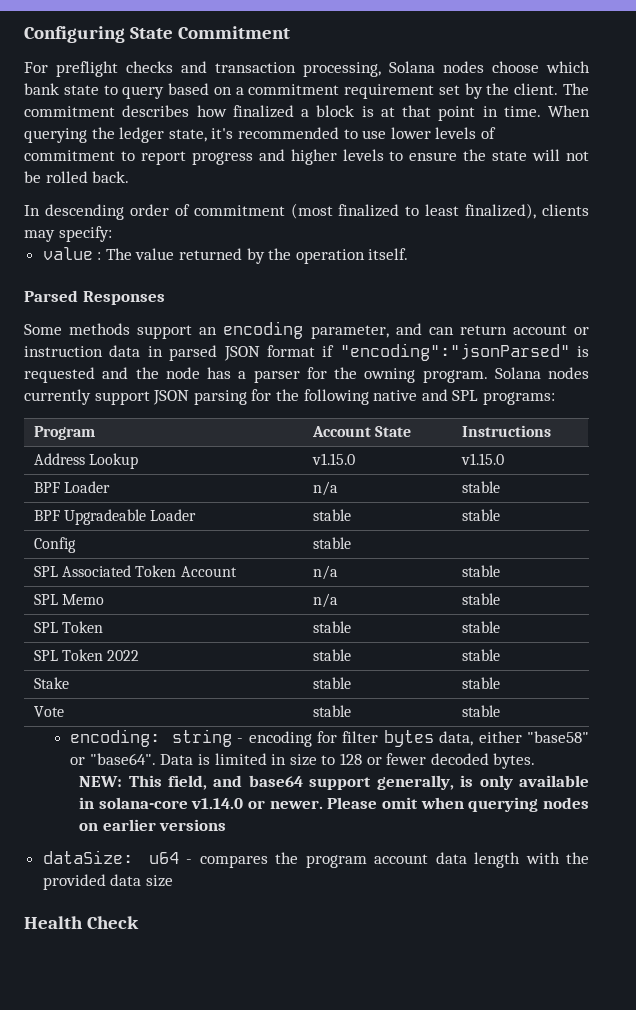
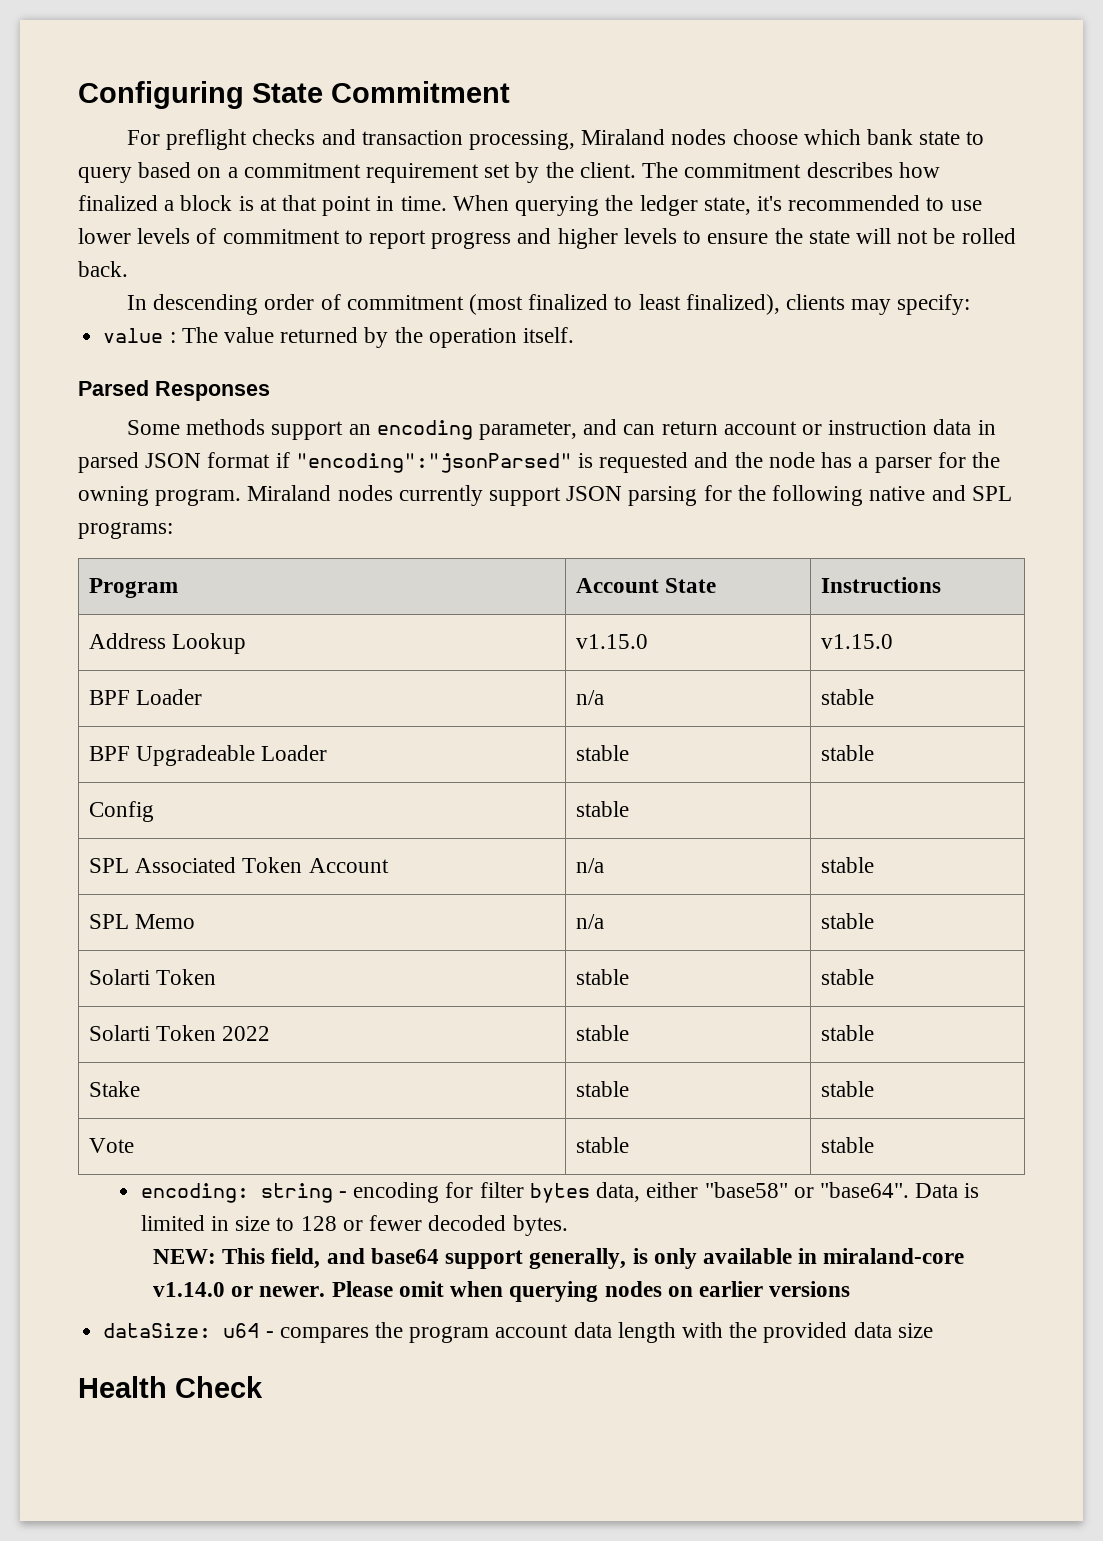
- For preflight checks and transaction processing, Solana nodes choose which bank state to query based on a commitment requirement set by the client.
+ For preflight checks and transaction processing, Miraland nodes choose which bank state to query based on a commitment requirement set by the client.
- Solana nodes currently support JSON parsing for the following native and SPL programs:
+ Miraland nodes currently support JSON parsing for the following native and SPL programs:
- SPL Token | stable | stable
+ Solarti Token | stable | stable
- SPL Token 2022 | stable | stable
+ Solarti Token 2022 | stable | stable
- NEW: This field, and base64 support generally, is only available in solana-core v1.14.0 or newer.
+ NEW: This field, and base64 support generally, is only available in miraland-core v1.14.0 or newer.

